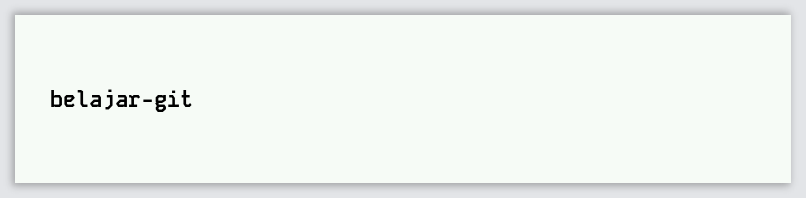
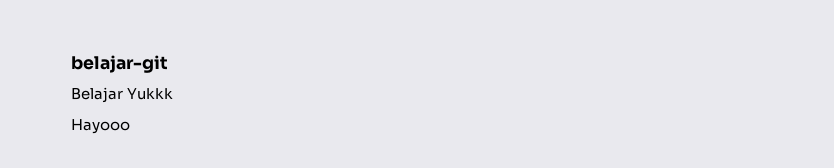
+ Belajar Yukkk
+ Hayooo

